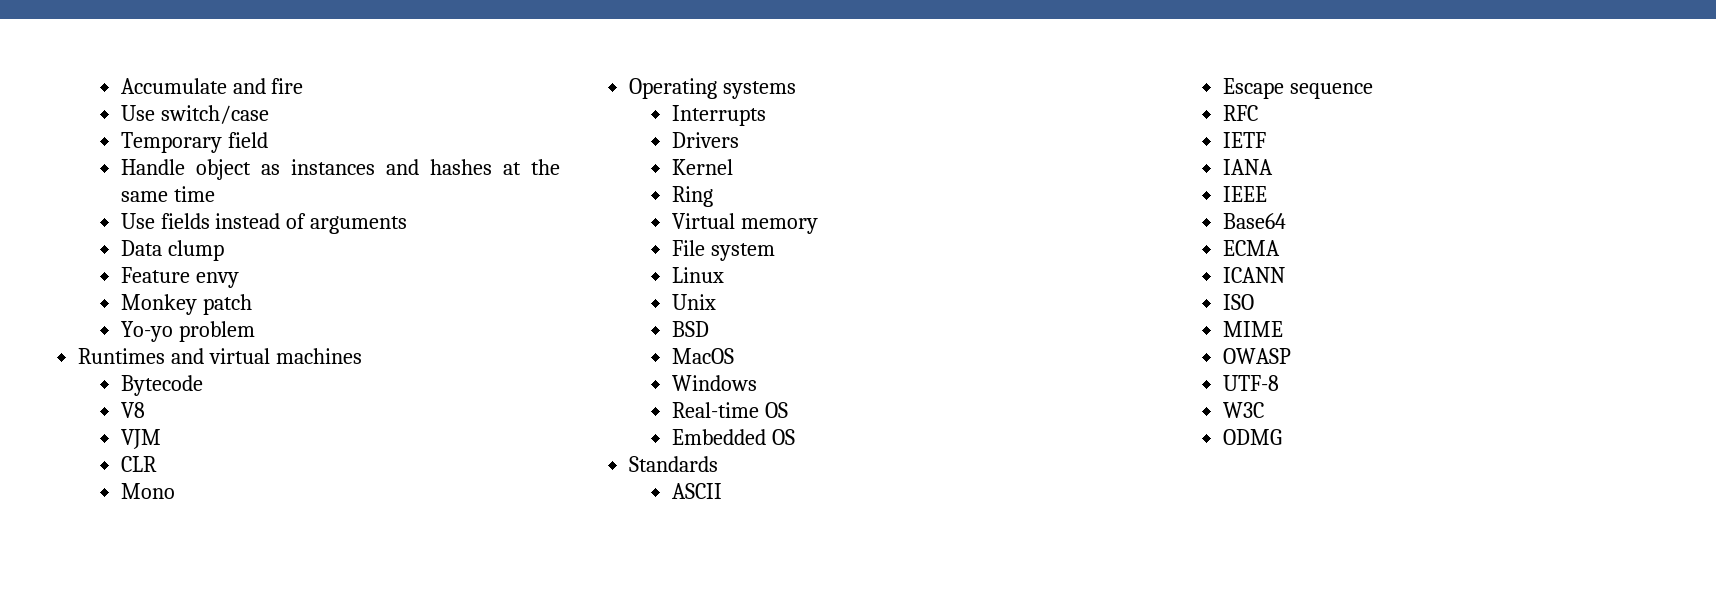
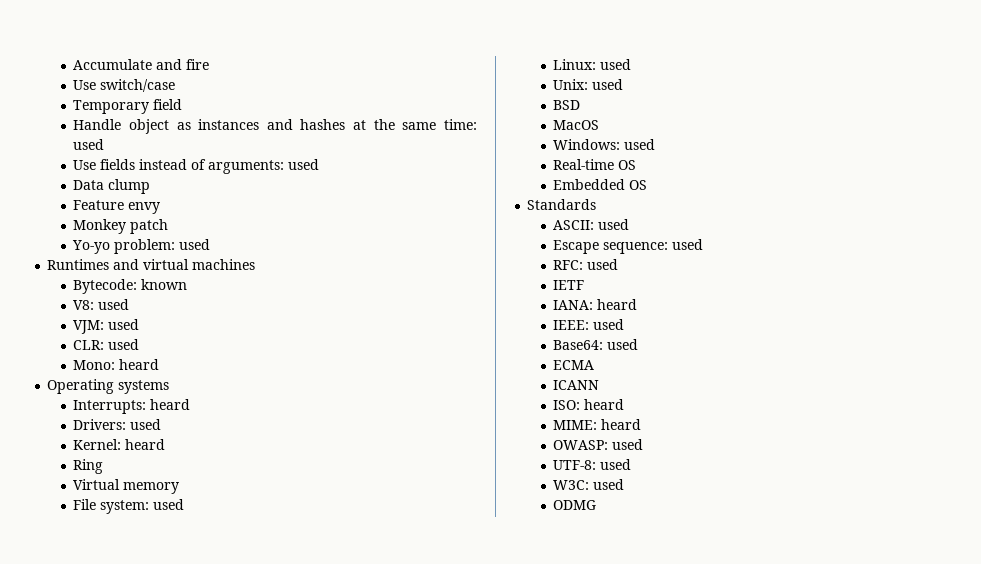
- Handle object as instances and hashes at the same time
+ Handle object as instances and hashes at the same time: used
- Use fields instead of arguments
+ Use fields instead of arguments: used
- Yo-yo problem
+ Yo-yo problem: used
- Bytecode
- V8
- VJM
- CLR
- Mono
+ Bytecode: known
+ V8: used
+ VJM: used
+ CLR: used
+ Mono: heard
  Operating systems
- Interrupts
- Drivers
- Kernel
+ Interrupts: heard
+ Drivers: used
+ Kernel: heard
  Ring
  Virtual memory
- File system
- Linux
- Unix
+ File system: used
+ Linux: used
+ Unix: used
- Windows
+ Windows: used
- ASCII
+ ASCII: used
- Escape sequence
- RFC
+ Escape sequence: used
+ RFC: used
  IETF
- IANA
- IEEE
- Base64
+ IANA: heard
+ IEEE: used
+ Base64: used
  ECMA
  ICANN
- ISO
- MIME
- OWASP
- UTF-8
- W3C
+ ISO: heard
+ MIME: heard
+ OWASP: used
+ UTF-8: used
+ W3C: used

